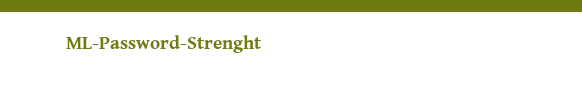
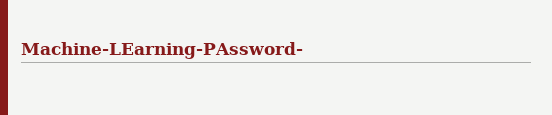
- ML-Password-Strenght
+ Machine-LEarning-PAssword-

